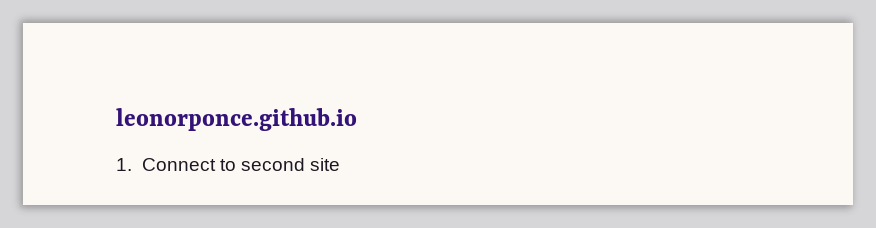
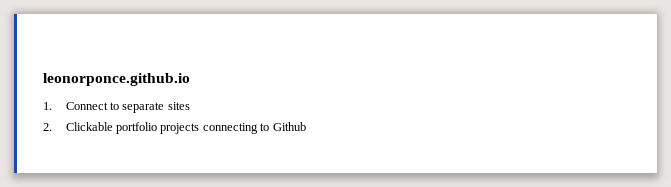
- 1. Connect to second site
+ 1. Connect to separate sites
+ 2. Clickable portfolio projects connecting to Github

